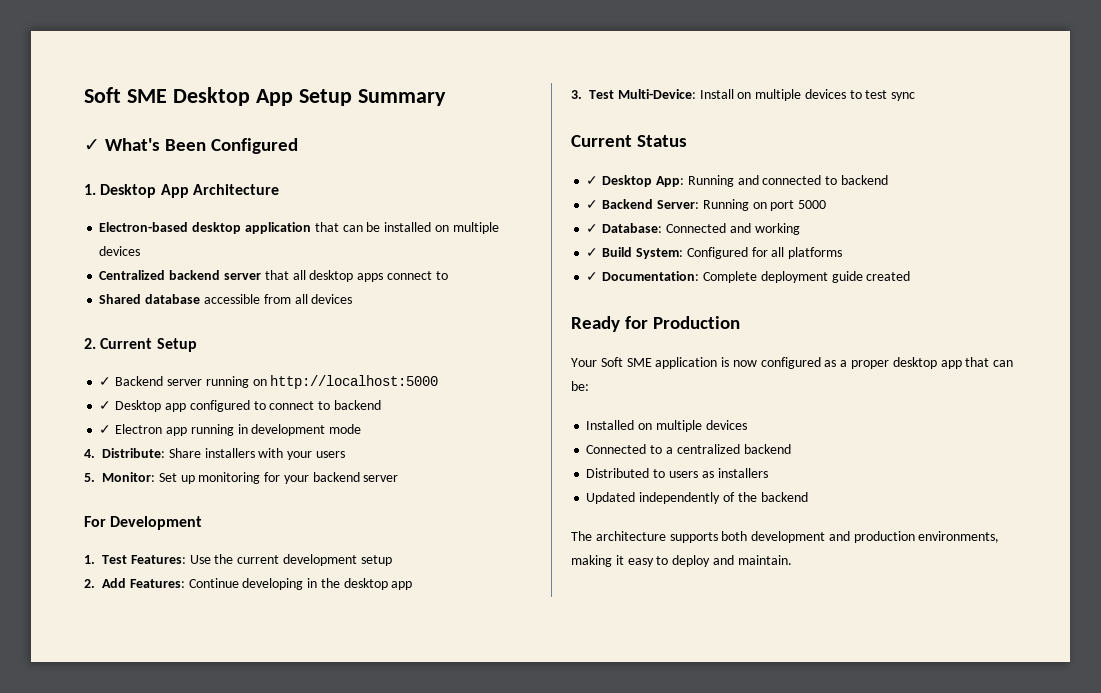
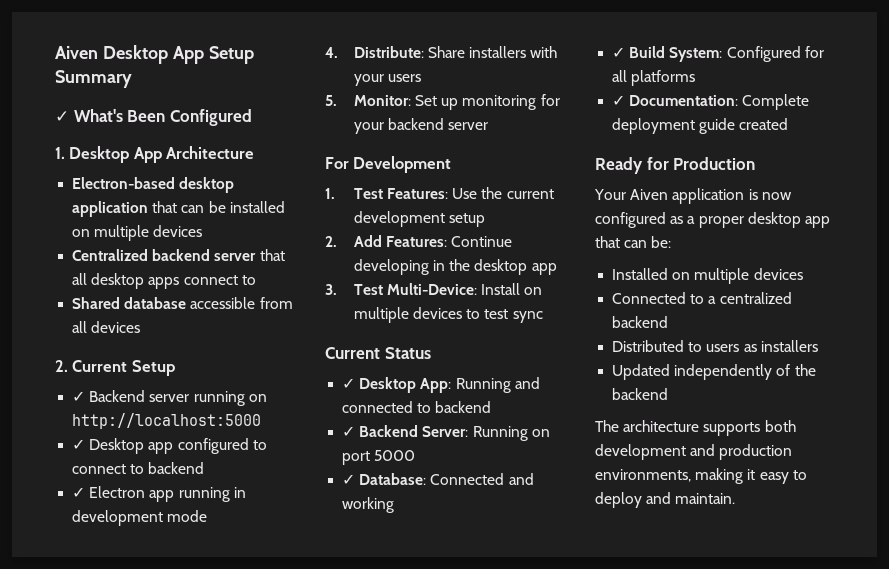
- Soft SME Desktop App Setup Summary
+ Aiven Desktop App Setup Summary
- Your Soft SME application is now configured as a proper desktop app that can be:
+ Your Aiven application is now configured as a proper desktop app that can be:

